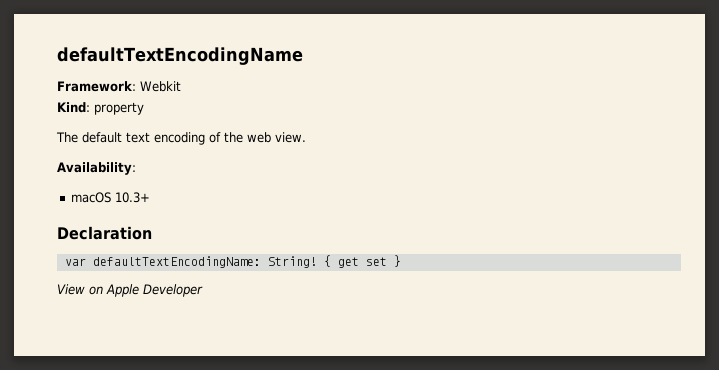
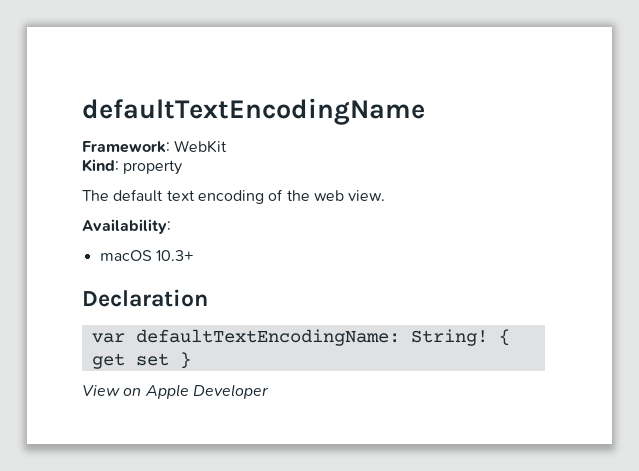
- Framework: Webkit
+ Framework: WebKit

